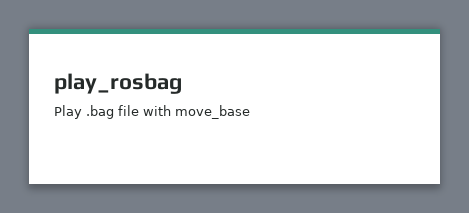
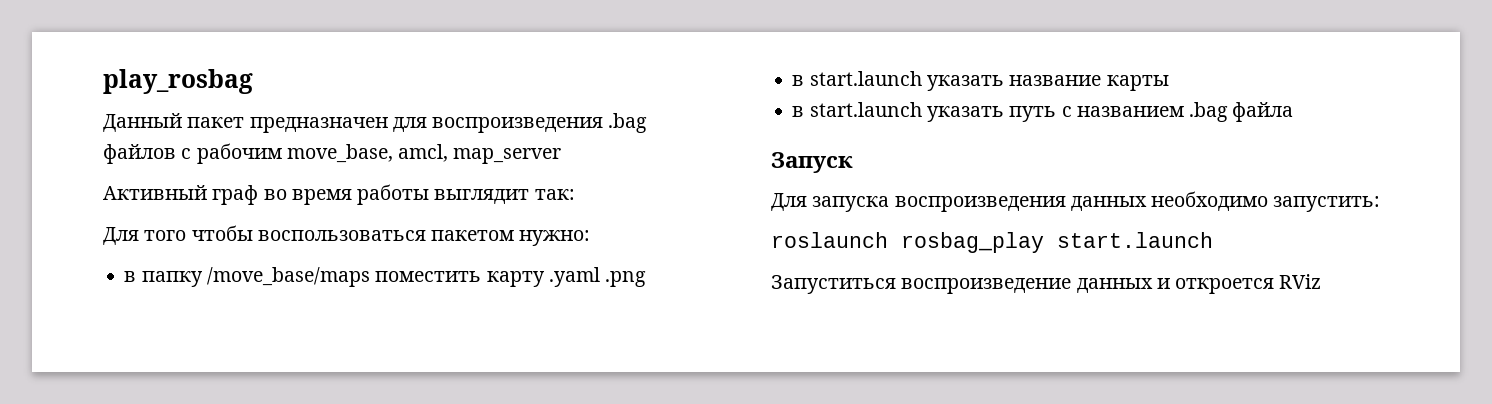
- Play .bag file with move_base
+ Данный пакет предназначен для воспроизведения .bag файлов с рабочим move_base, amcl, map_server
+ Активный граф во время работы выглядит так:
+ Для того чтобы воспользоваться пакетом нужно:
+ в папку /move_base/maps поместить карту .yaml .png
+ в start.launch указать название карты
+ в start.launch указать путь с названием .bag файла
+ Запуск
+ Для запуска воспроизведения данных необходимо запустить:
+ roslaunch rosbag_play start.launch
+ Запуститься воспроизведение данных и откроется RViz

